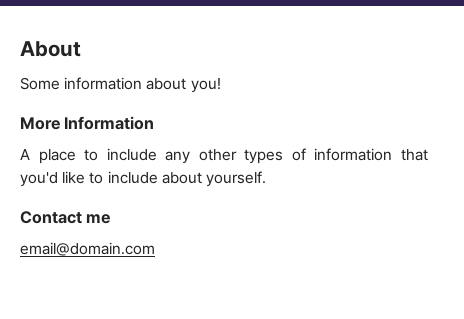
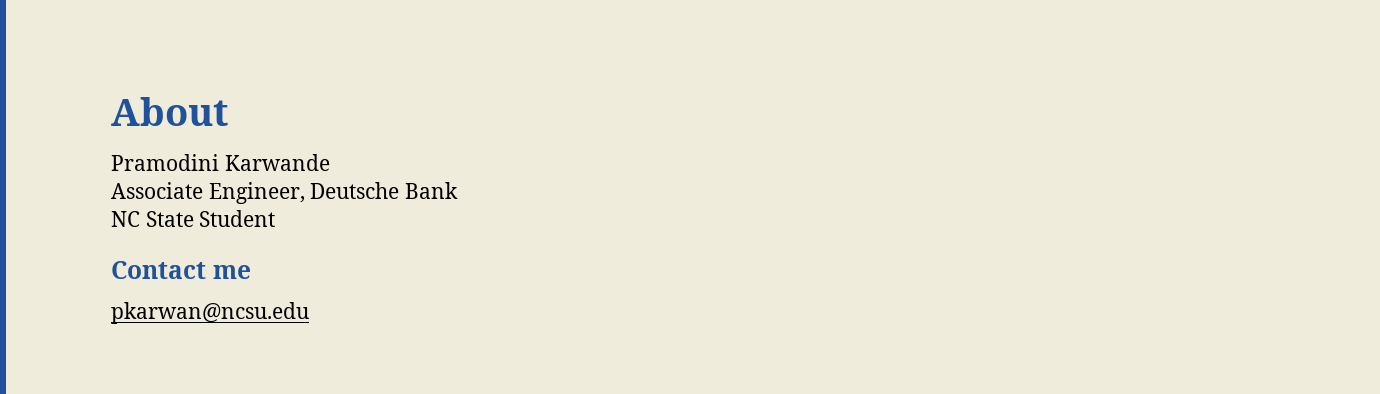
- Some information about you!
- More Information
- A place to include any other types of information that you'd like to include about yourself.
+ Pramodini Karwande
+ Associate Engineer, Deutsche Bank
+ NC State Student
- email@domain.com
+ pkarwan@ncsu.edu

